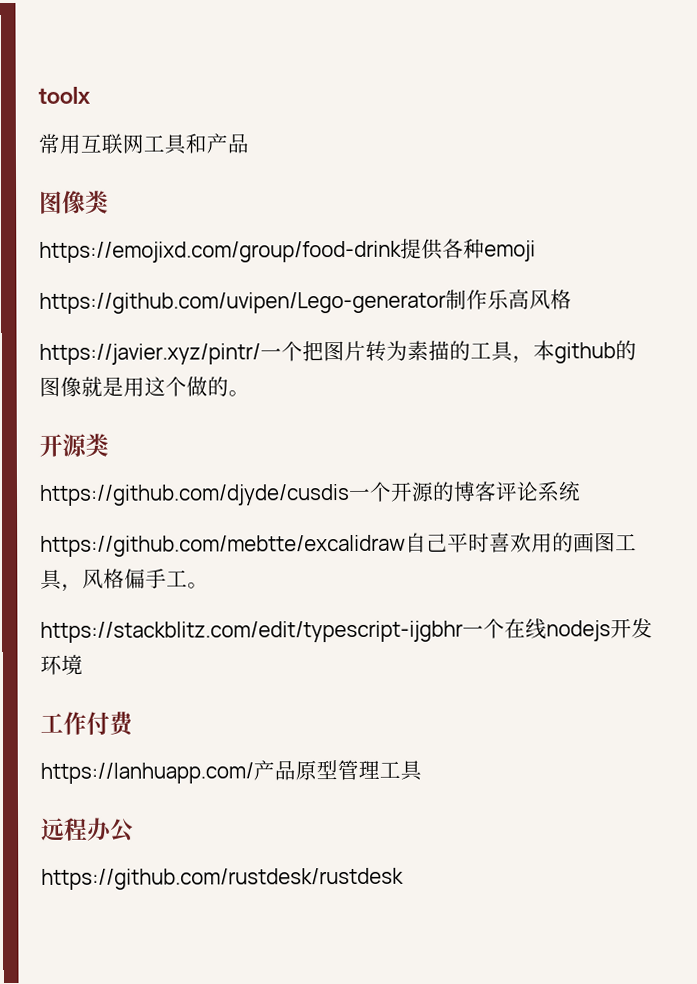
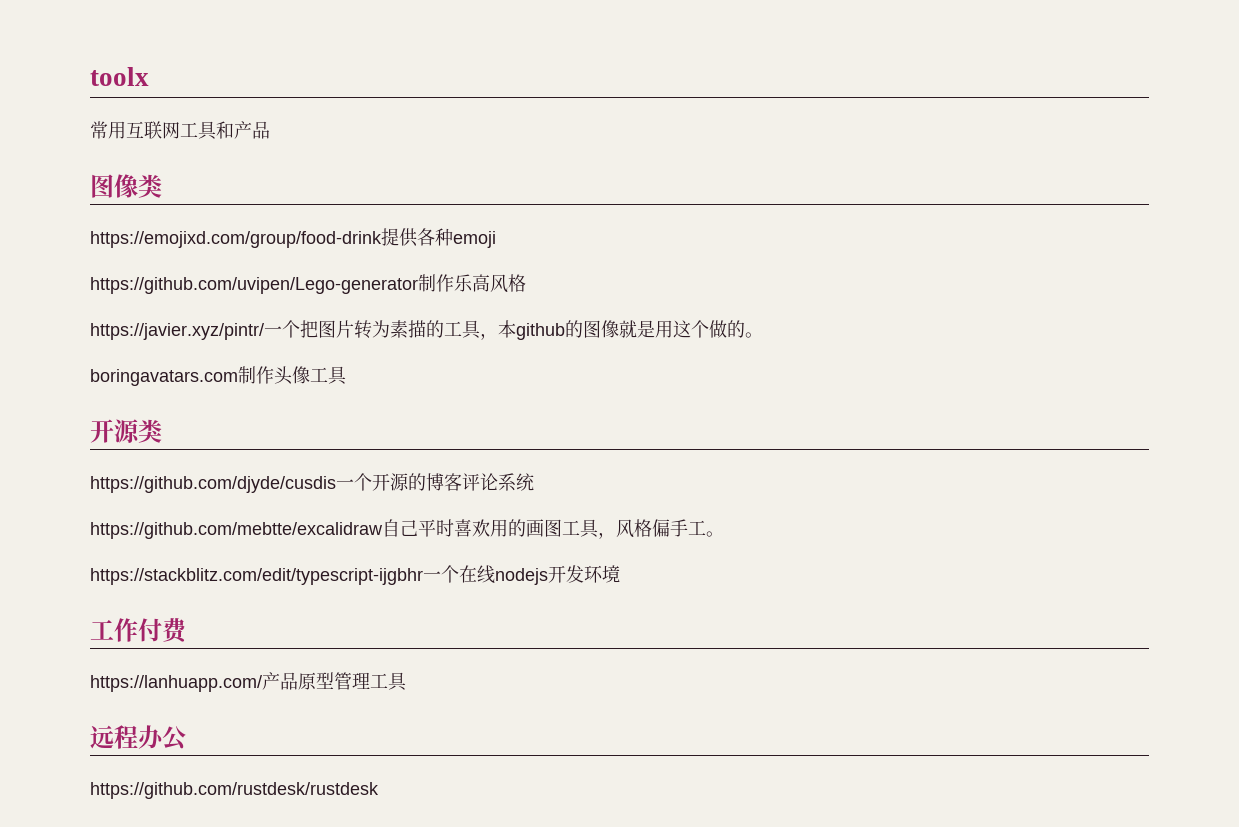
+ boringavatars.com制作头像工具

